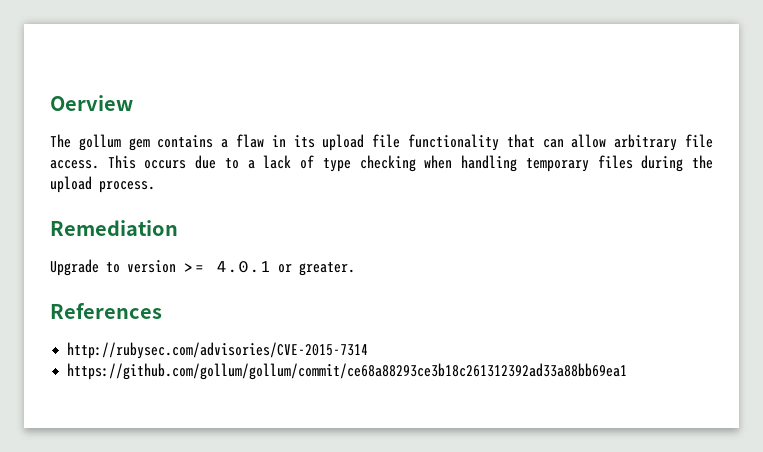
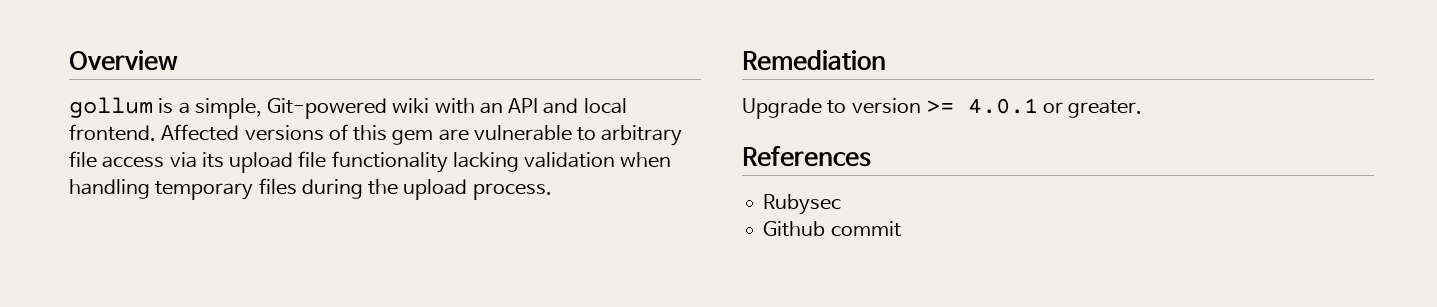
- Oerview
- The gollum gem contains a flaw in its upload file functionality that can allow arbitrary file access. This occurs due to a lack of type checking when handling temporary files during the upload process.
+ Overview
+ gollum is a simple, Git-powered wiki with an API and local frontend. Affected versions of this gem are vulnerable to arbitrary file access via its upload file functionality lacking validation when handling temporary files during the upload process.
- http://rubysec.com/advisories/CVE-2015-7314
- https://github.com/gollum/gollum/commit/ce68a88293ce3b18c261312392ad33a88bb69ea1
+ Rubysec
+ Github commit

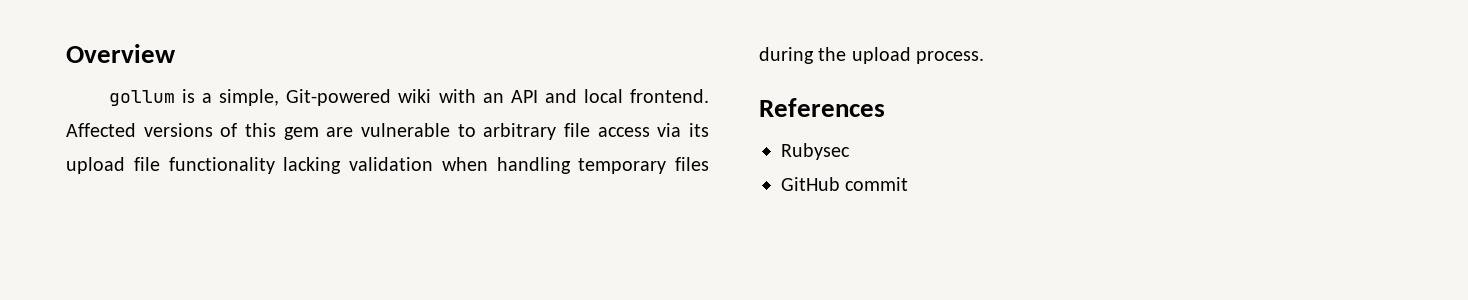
- Remediation
- Upgrade to version >= 4.0.1 or greater.
- Github commit
+ GitHub commit

